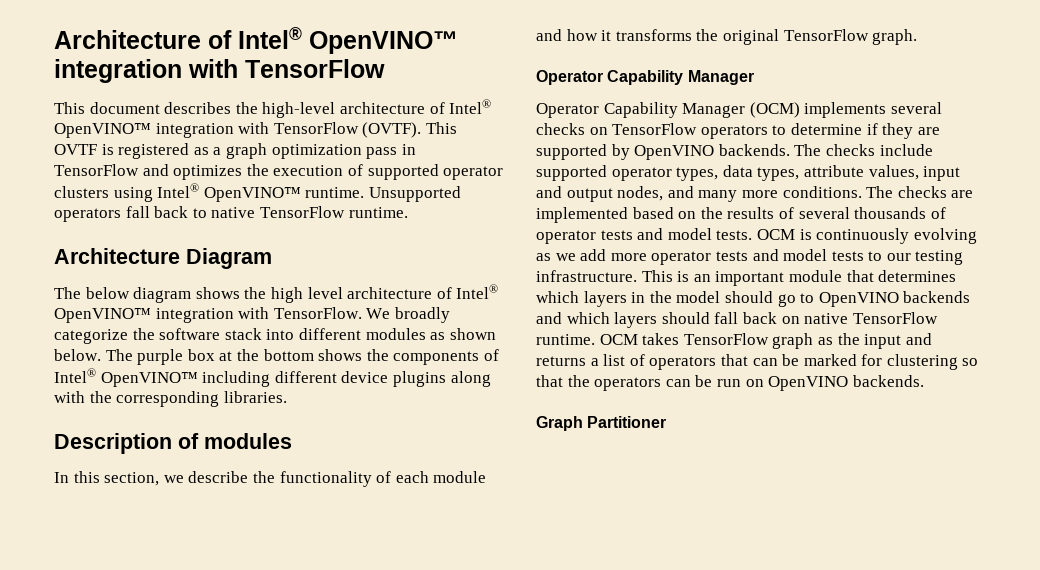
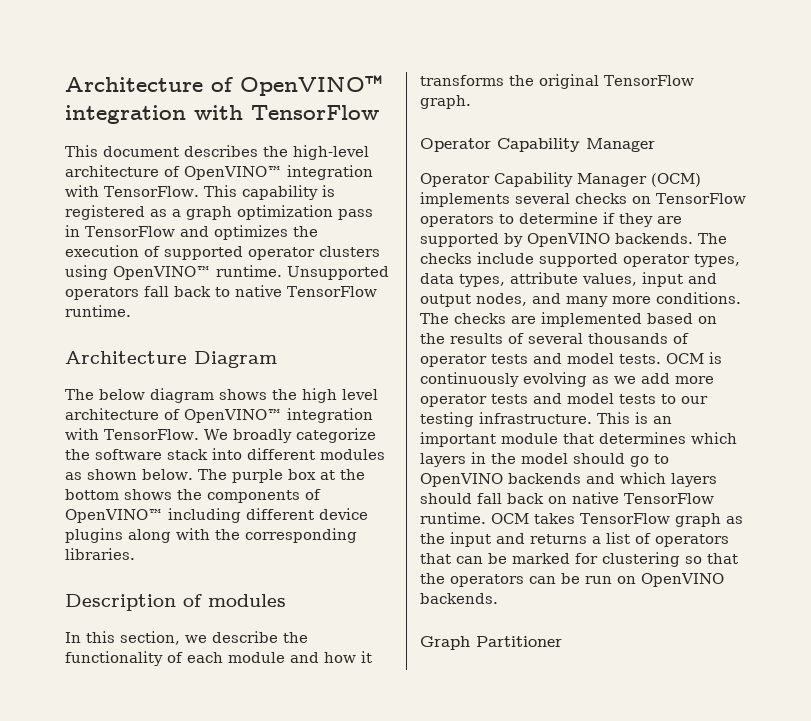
- Architecture of Intel® OpenVINO™ integration with TensorFlow
+ Architecture of OpenVINO™ integration with TensorFlow
- This document describes the high-level architecture of Intel® OpenVINO™ integration with TensorFlow (OVTF). This OVTF is registered as a graph optimization pass in TensorFlow and optimizes the execution of supported operator clusters using Intel® OpenVINO™ runtime.
+ This document describes the high-level architecture of OpenVINO™ integration with TensorFlow. This capability is registered as a graph optimization pass in TensorFlow and optimizes the execution of supported operator clusters using OpenVINO™ runtime.
- The below diagram shows the high level architecture of Intel® OpenVINO™ integration with TensorFlow.
+ The below diagram shows the high level architecture of OpenVINO™ integration with TensorFlow.
- The purple box at the bottom shows the components of Intel® OpenVINO™ including different device plugins along with the corresponding libraries.
+ The purple box at the bottom shows the components of OpenVINO™ including different device plugins along with the corresponding libraries.

